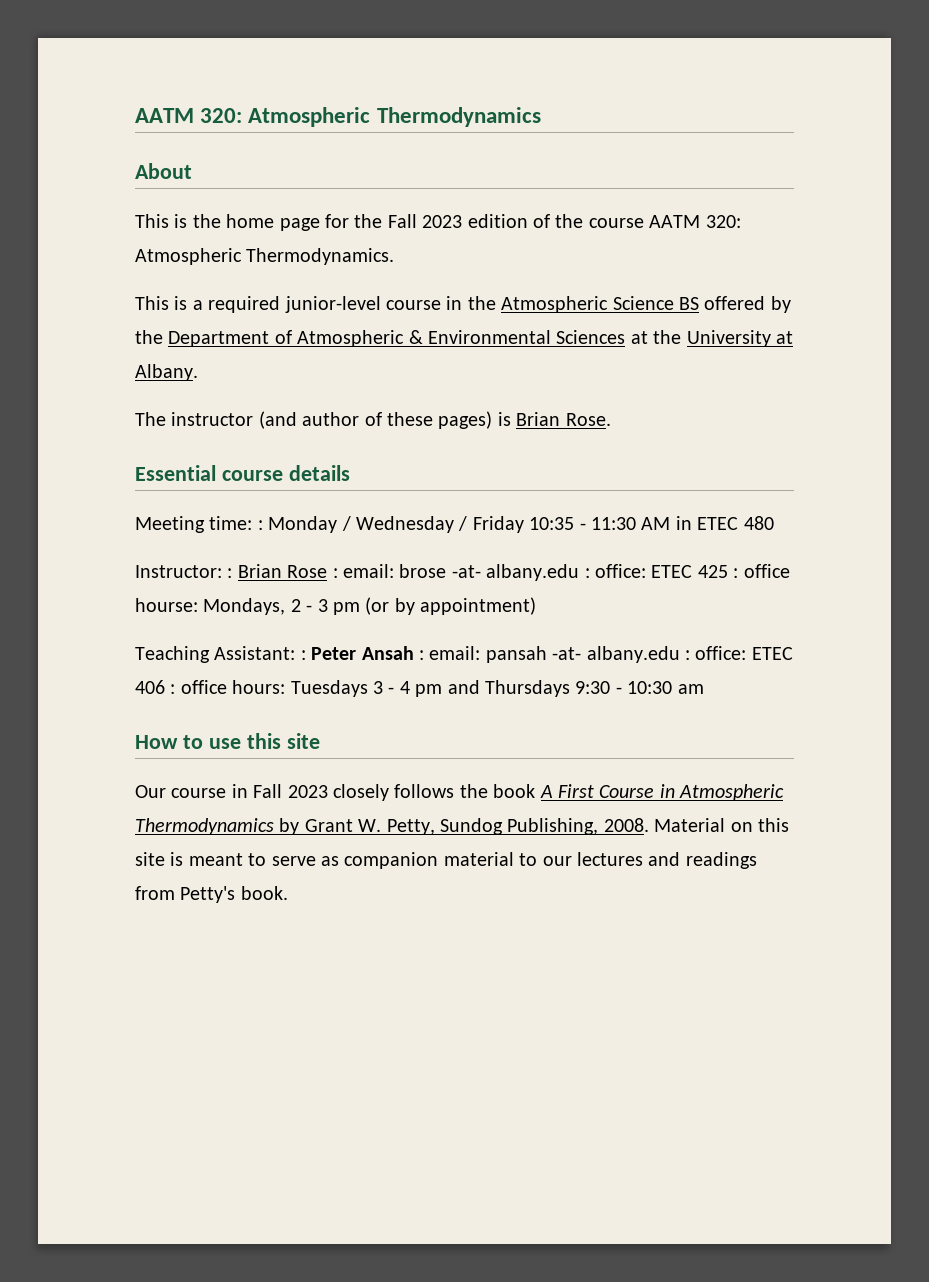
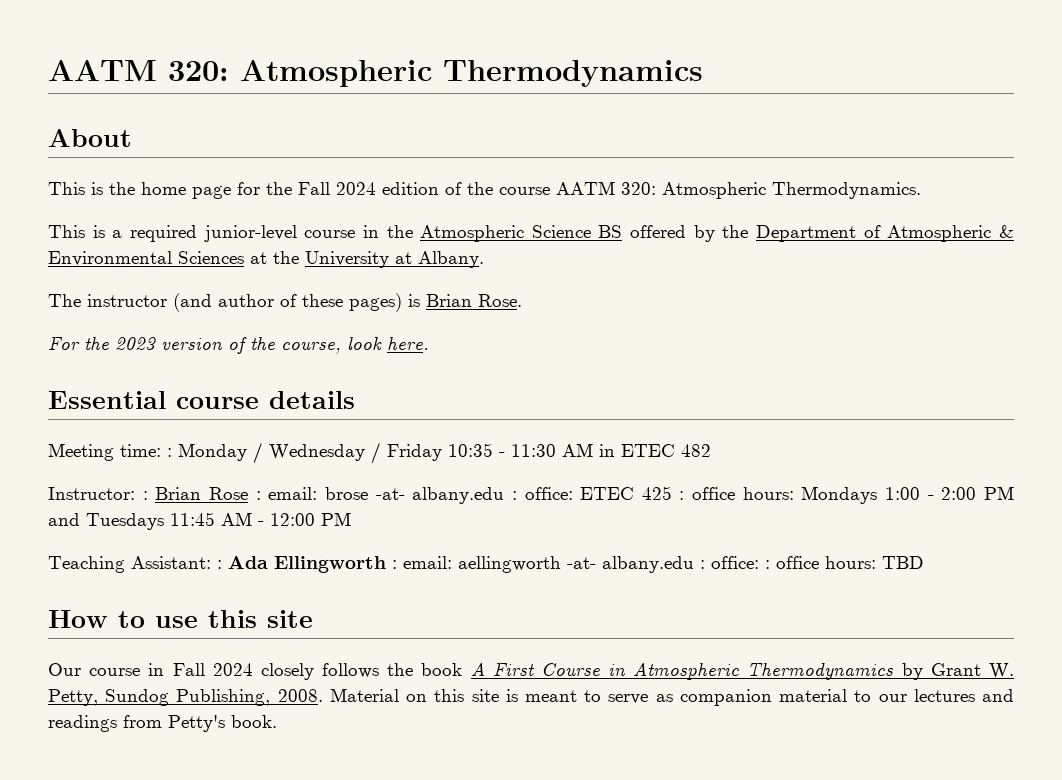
- This is the home page for the Fall 2023 edition of the course AATM 320: Atmospheric Thermodynamics.
+ This is the home page for the Fall 2024 edition of the course AATM 320: Atmospheric Thermodynamics.
+ For the 2023 version of the course, look here.
- Meeting time: : Monday / Wednesday / Friday 10:35 - 11:30 AM in ETEC 480
+ Meeting time: : Monday / Wednesday / Friday 10:35 - 11:30 AM in ETEC 482
- Instructor: : Brian Rose : email: brose -at- albany.edu : office: ETEC 425 : office hourse: Mondays, 2 - 3 pm (or by appointment)
+ Instructor: : Brian Rose : email: brose -at- albany.edu : office: ETEC 425 : office hours: Mondays 1:00 - 2:00 PM and Tuesdays 11:45 AM - 12:00 PM
- Teaching Assistant: : Peter Ansah : email: pansah -at- albany.edu : office: ETEC 406 : office hours: Tuesdays 3 - 4 pm and Thursdays 9:30 - 10:30 am
+ Teaching Assistant: : Ada Ellingworth : email: aellingworth -at- albany.edu : office: : office hours: TBD
- Our course in Fall 2023 closely follows the book A First Course in Atmospheric Thermodynamics by Grant W. Petty, Sundog Publishing, 2008.
+ Our course in Fall 2024 closely follows the book A First Course in Atmospheric Thermodynamics by Grant W. Petty, Sundog Publishing, 2008.

